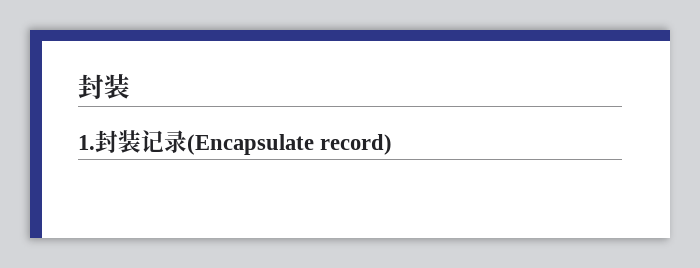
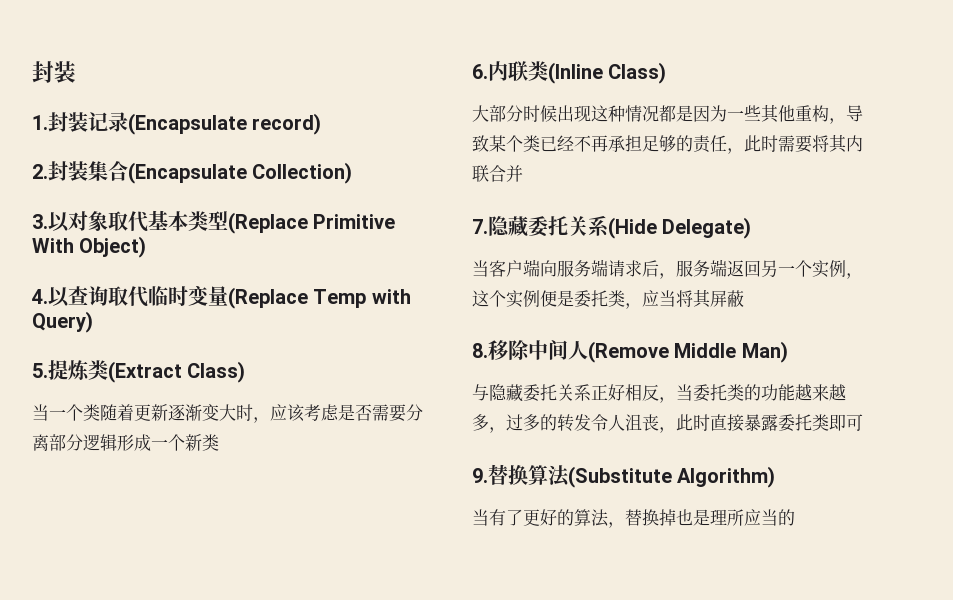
+ 2.封装集合(Encapsulate Collection)
+ 3.以对象取代基本类型(Replace Primitive With Object)
+ 4.以查询取代临时变量(Replace Temp with Query)
+ 5.提炼类(Extract Class)
+ 当一个类随着更新逐渐变大时，应该考虑是否需要分离部分逻辑形成一个新类
+ 6.内联类(Inline Class)
+ 大部分时候出现这种情况都是因为一些其他重构，导致某个类已经不再承担足够的责任，此时需要将其内联合并
+ 7.隐藏委托关系(Hide Delegate)
+ 当客户端向服务端请求后，服务端返回另一个实例，这个实例便是委托类，应当将其屏蔽
+ 8.移除中间人(Remove Middle Man)
+ 与隐藏委托关系正好相反，当委托类的功能越来越多，过多的转发令人沮丧，此时直接暴露委托类即可
+ 9.替换算法(Substitute Algorithm)
+ 当有了更好的算法，替换掉也是理所应当的

